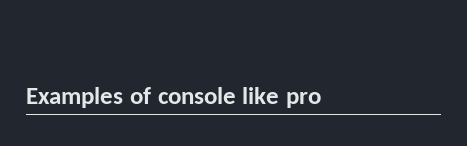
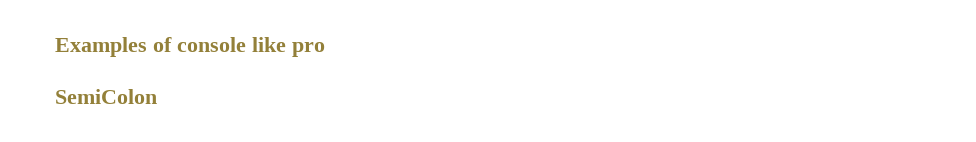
+ SemiColon

